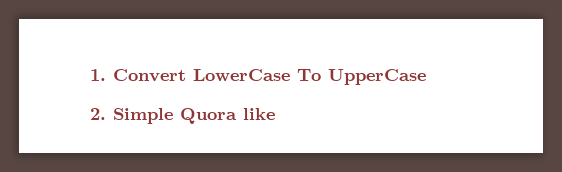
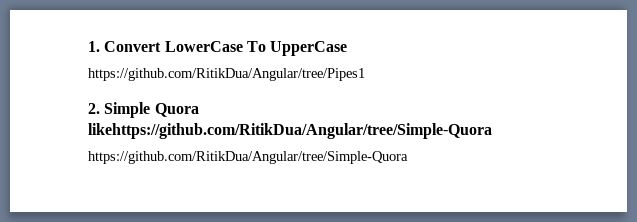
+ https://github.com/RitikDua/Angular/tree/Pipes1
- 2. Simple Quora like
+ 2. Simple Quora likehttps://github.com/RitikDua/Angular/tree/Simple-Quora
+ https://github.com/RitikDua/Angular/tree/Simple-Quora

